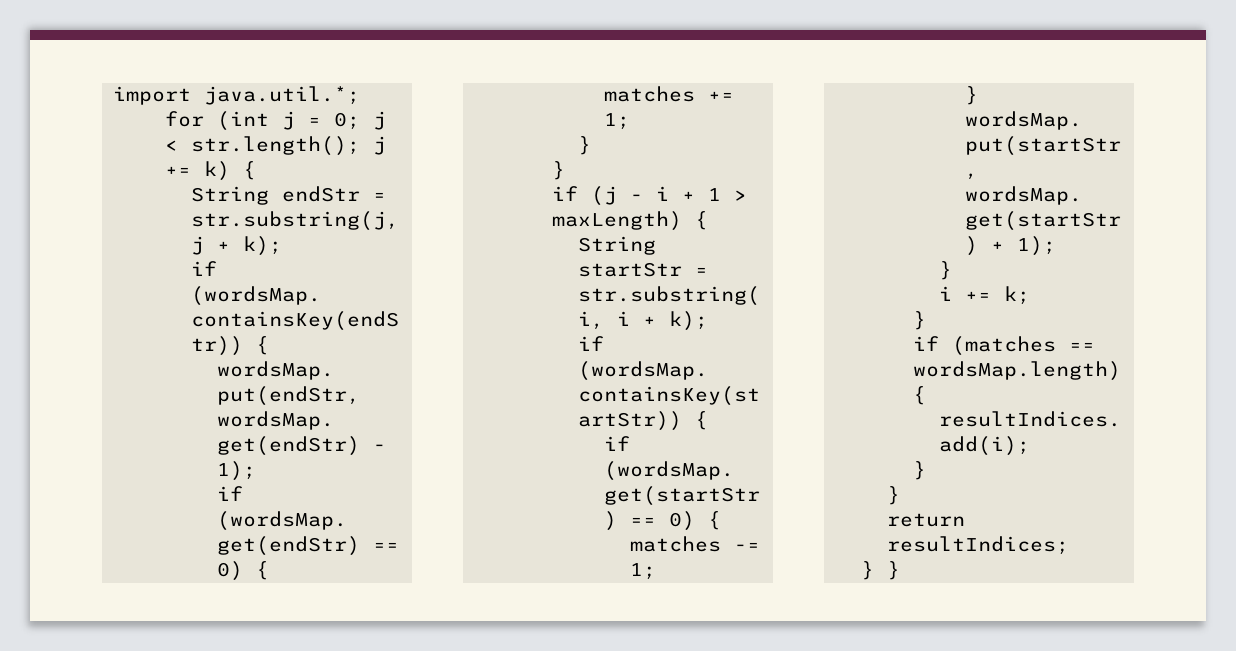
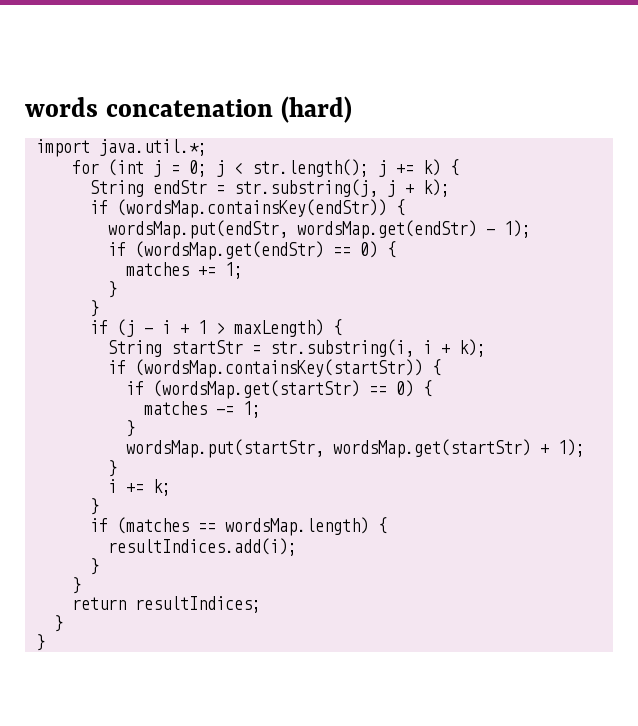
+ words concatenation (hard)
  return resultIndices;
- } }
+ }
+ }

